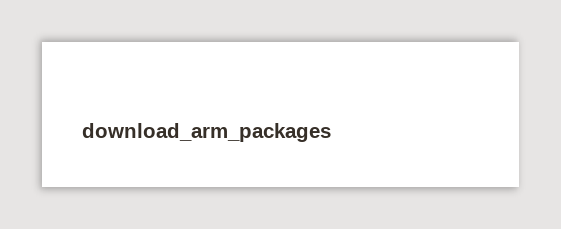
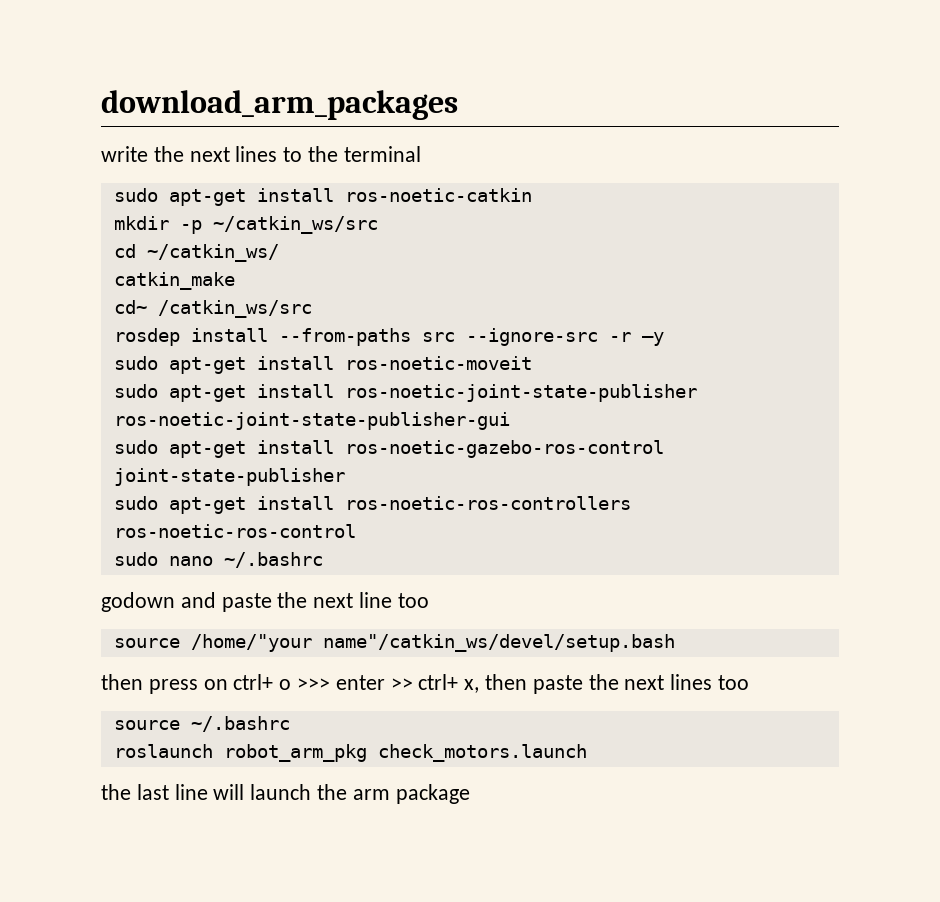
+ write the next lines to the terminal
+ sudo apt-get install ros-noetic-catkin
+ mkdir -p ~/catkin_ws/src
+ cd ~/catkin_ws/
+ catkin_make
+ cd~ /catkin_ws/src
+ rosdep install --from-paths src --ignore-src -r –y
+ sudo apt-get install ros-noetic-moveit
+ sudo apt-get install ros-noetic-joint-state-publisher ros-noetic-joint-state-publisher-gui
+ sudo apt-get install ros-noetic-gazebo-ros-control joint-state-publisher
+ sudo apt-get install ros-noetic-ros-controllers ros-noetic-ros-control
+ sudo nano ~/.bashrc
+ godown and paste the next line too
+ source /home/"your name"/catkin_ws/devel/setup.bash
+ then press on ctrl+ o >>> enter >> ctrl+ x, then paste the next lines too
+ source ~/.bashrc
+ roslaunch robot_arm_pkg check_motors.launch
+ the last line will launch the arm package

